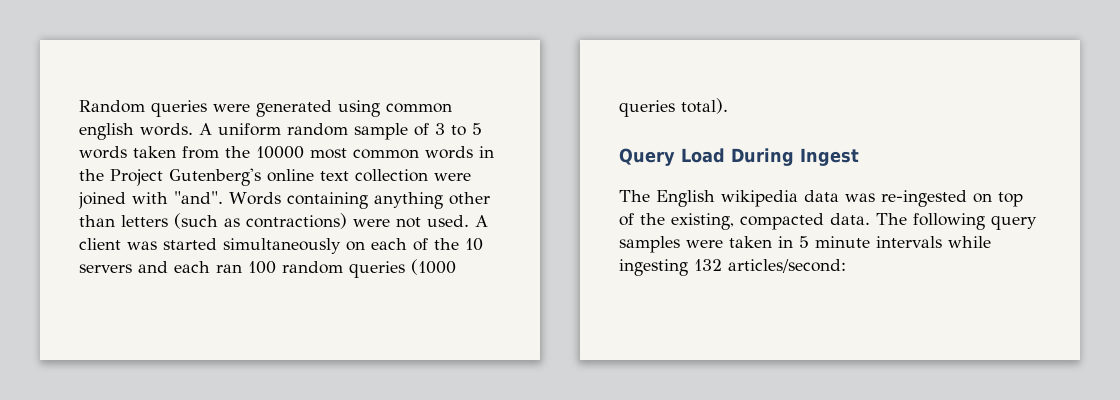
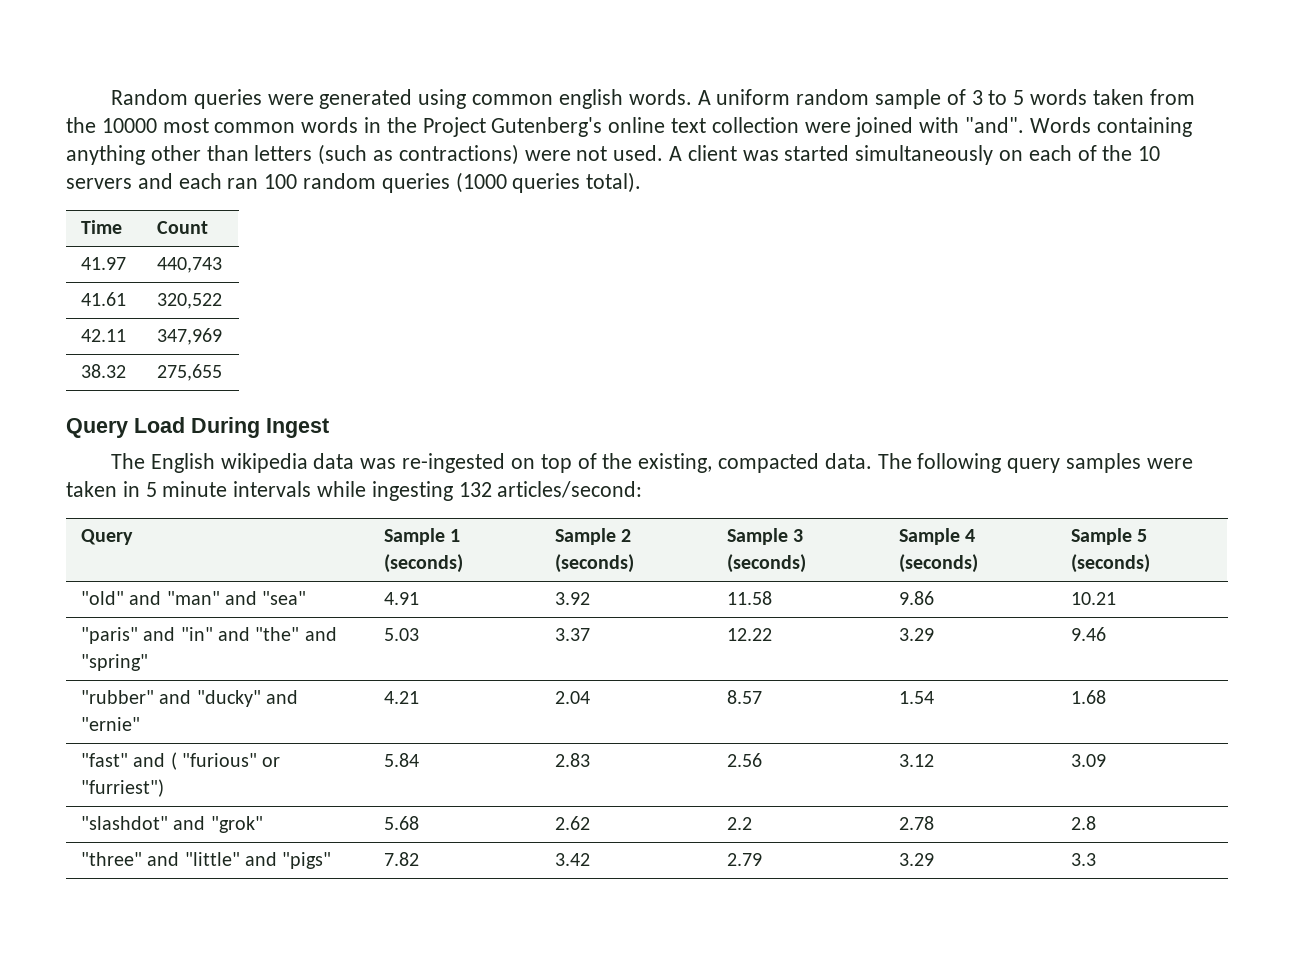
+ Time | Count
+ 41.97 | 440,743
+ 41.61 | 320,522
+ 42.11 | 347,969
+ 38.32 | 275,655
+ Query | Sample 1 (seconds) | Sample 2 (seconds) | Sample 3 (seconds) | Sample 4 (seconds) | Sample 5 (seconds)
+ "old" and "man" and "sea" | 4.91 | 3.92 | 11.58 | 9.86 | 10.21
+ "paris" and "in" and "the" and "spring" | 5.03 | 3.37 | 12.22 | 3.29 | 9.46
+ "rubber" and "ducky" and "ernie" | 4.21 | 2.04 | 8.57 | 1.54 | 1.68
+ "fast" and ( "furious" or "furriest") | 5.84 | 2.83 | 2.56 | 3.12 | 3.09
+ "slashdot" and "grok" | 5.68 | 2.62 | 2.2 | 2.78 | 2.8
+ "three" and "little" and "pigs" | 7.82 | 3.42 | 2.79 | 3.29 | 3.3

